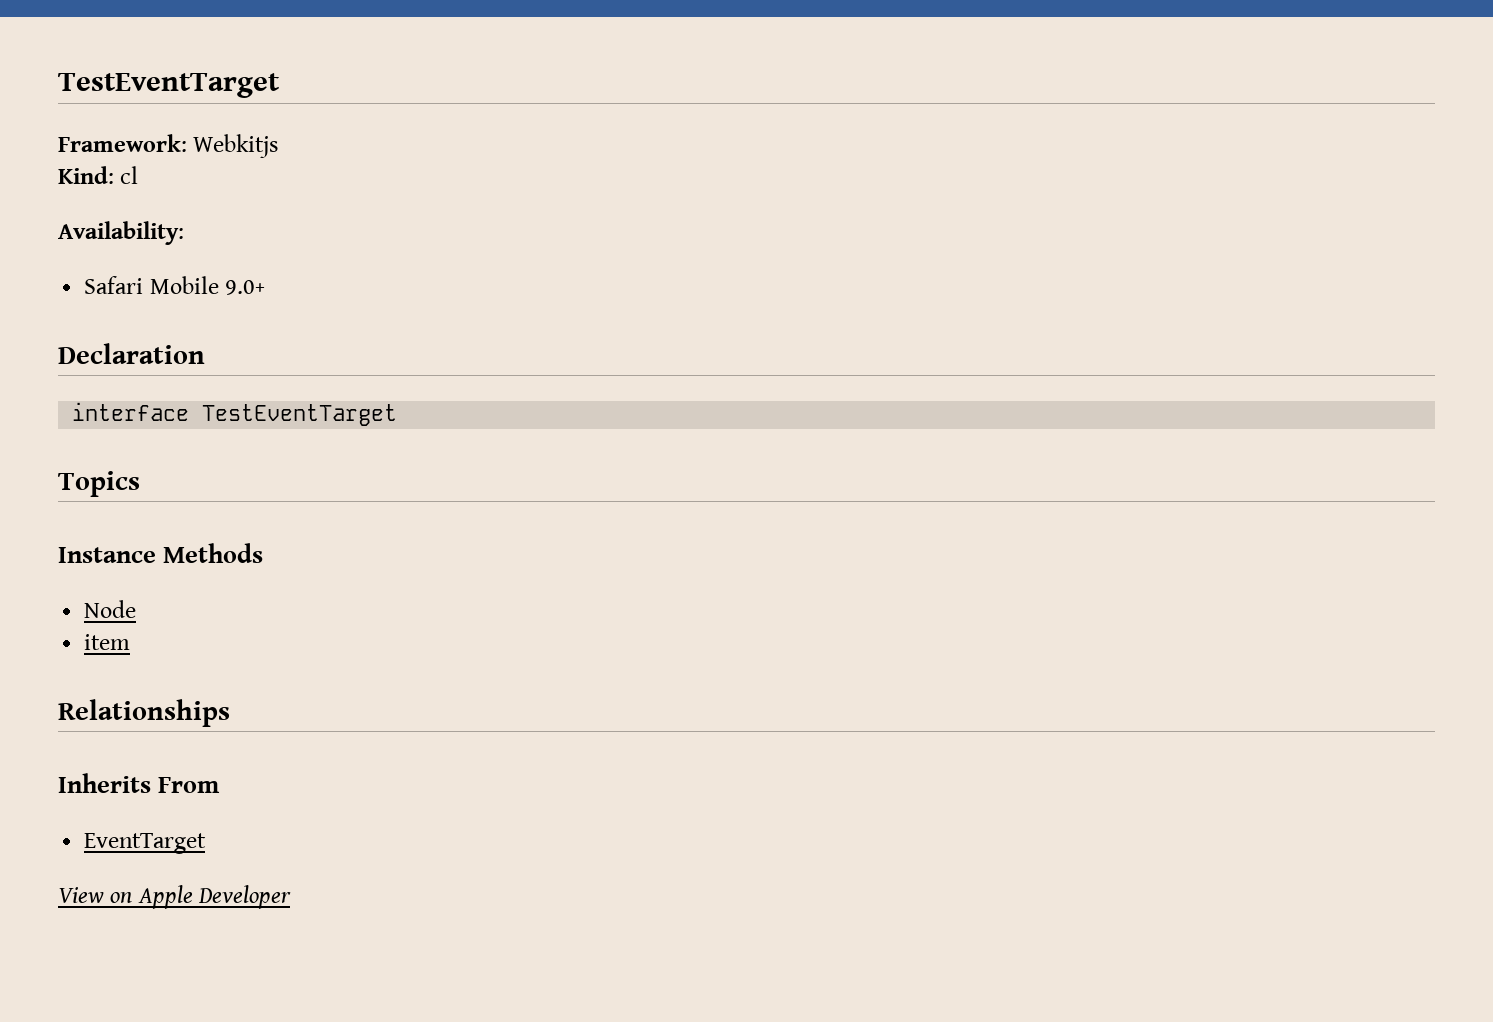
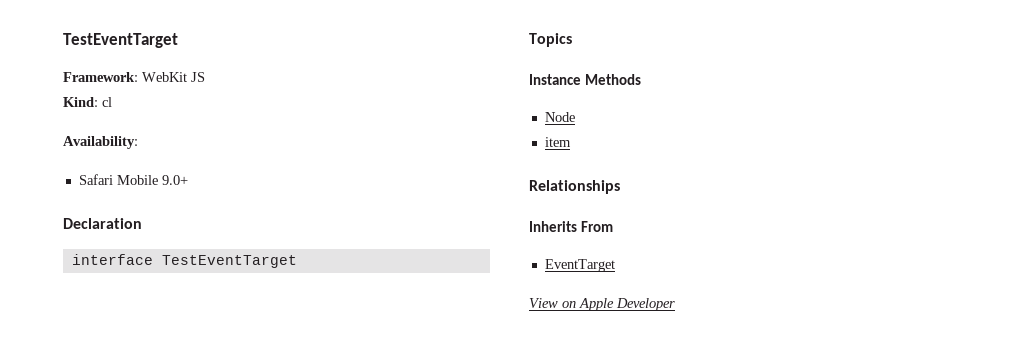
- Framework: Webkitjs
+ Framework: WebKit JS

